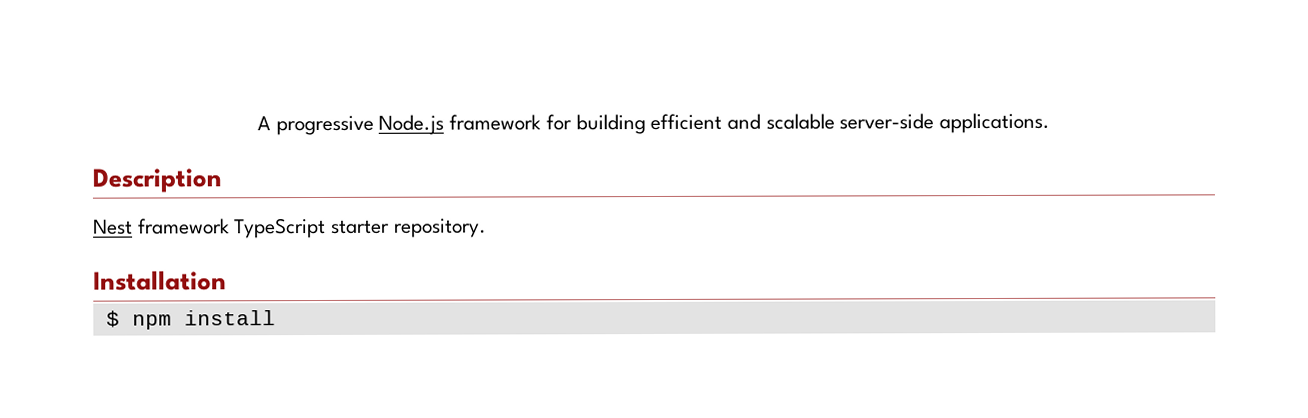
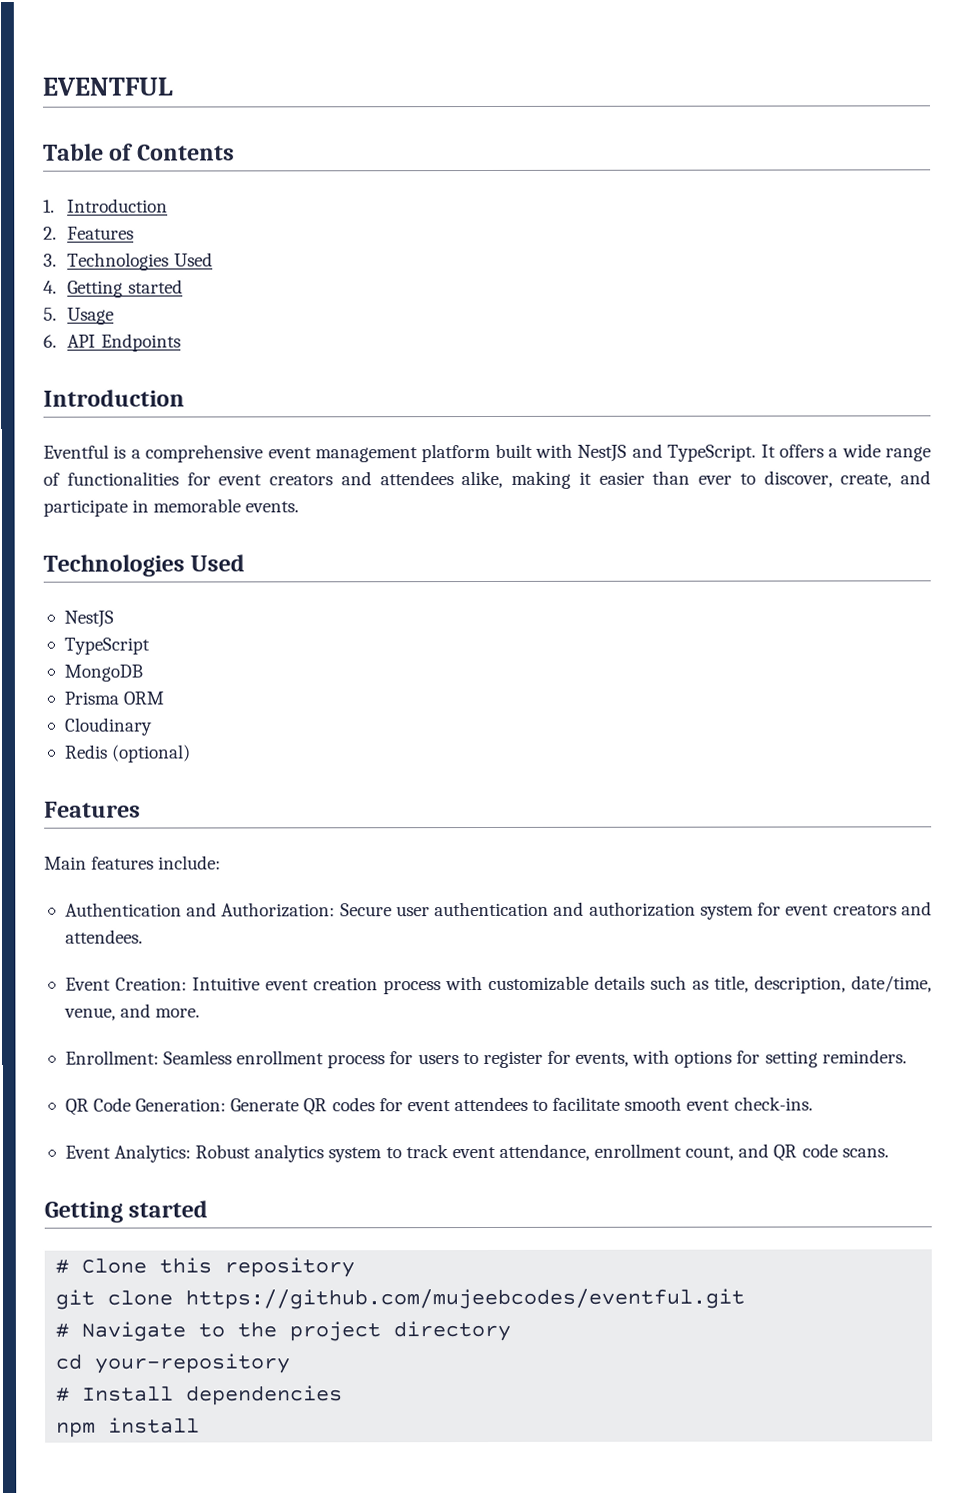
- A progressive Node.js framework for building efficient and scalable server-side applications.
- Description
- Nest framework TypeScript starter repository.
- Installation
- $ npm install
+ EVENTFUL
+ Table of Contents
+ 1. Introduction
+ 2. Features
+ 3. Technologies Used
+ 4. Getting started
+ 5. Usage
+ 6. API Endpoints
+ Introduction
+ Eventful is a comprehensive event management platform built with NestJS and TypeScript. It offers a wide range of functionalities for event creators and attendees alike, making it easier than ever to discover, create, and participate in memorable events.
+ Technologies Used
+ NestJS
+ TypeScript
+ MongoDB
+ Prisma ORM
+ Cloudinary
+ Redis (optional)
+ Features
+ Main features include:
+ Authentication and Authorization: Secure user authentication and authorization system for event creators and attendees.
+ Event Creation: Intuitive event creation process with customizable details such as title, description, date/time, venue, and more.
+ Enrollment: Seamless enrollment process for users to register for events, with options for setting reminders.
+ QR Code Generation: Generate QR codes for event attendees to facilitate smooth event check-ins.
+ Event Analytics: Robust analytics system to track event attendance, enrollment count, and QR code scans.
+ Getting started
+ # Clone this repository
+ git clone https://github.com/mujeebcodes/eventful.git
+ # Navigate to the project directory
+ cd your-repository
+ # Install dependencies
+ npm install

